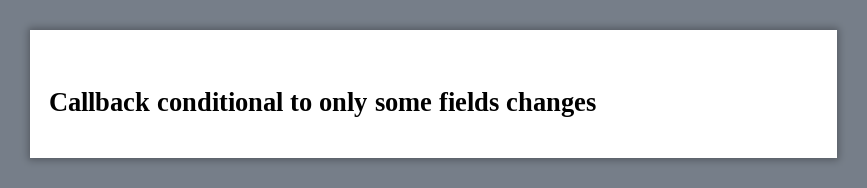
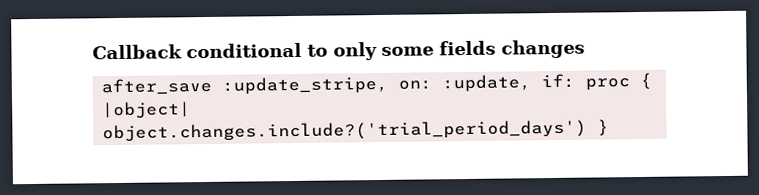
+ after_save :update_stripe, on: :update, if: proc { |object| object.changes.include?('trial_period_days') }

